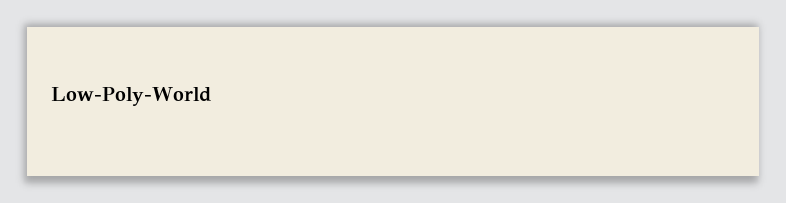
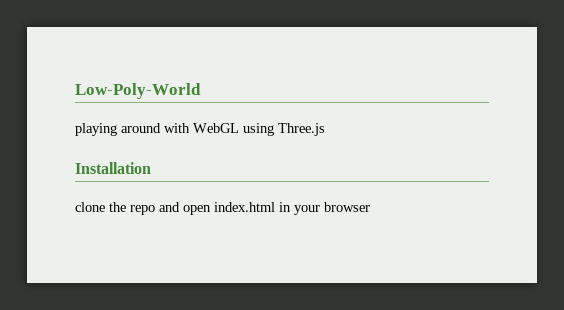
+ playing around with WebGL using Three.js
+ Installation
+ clone the repo and open index.html in your browser

